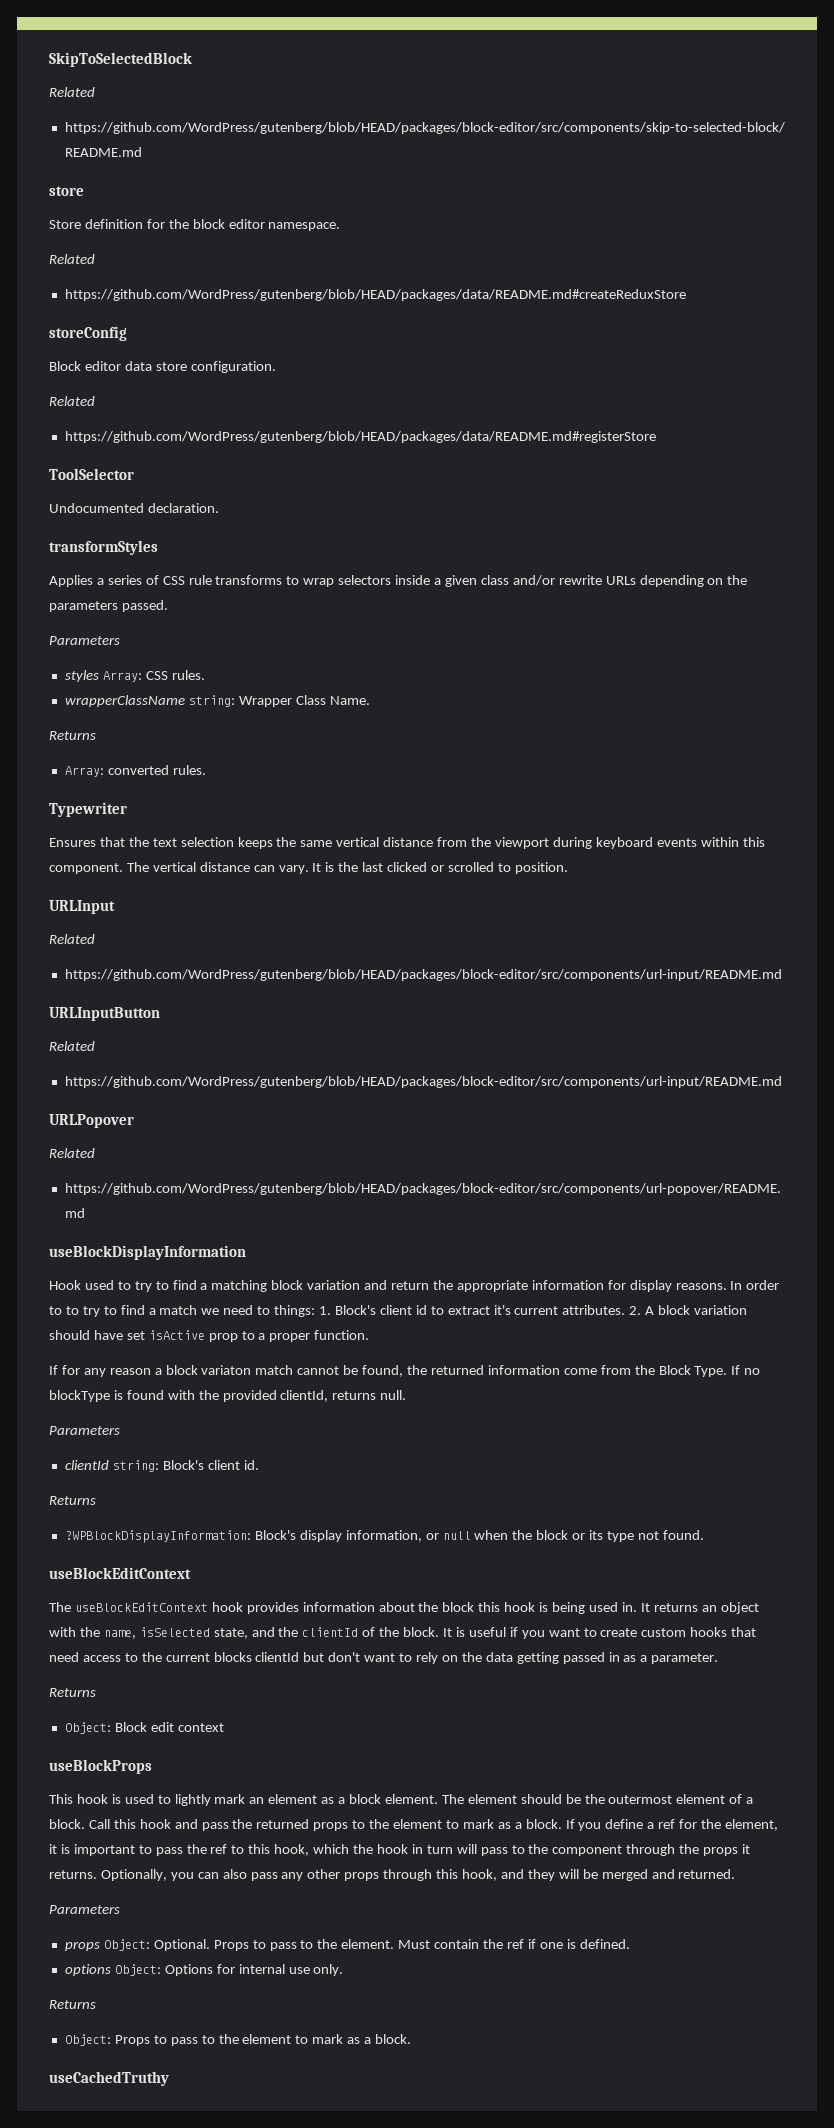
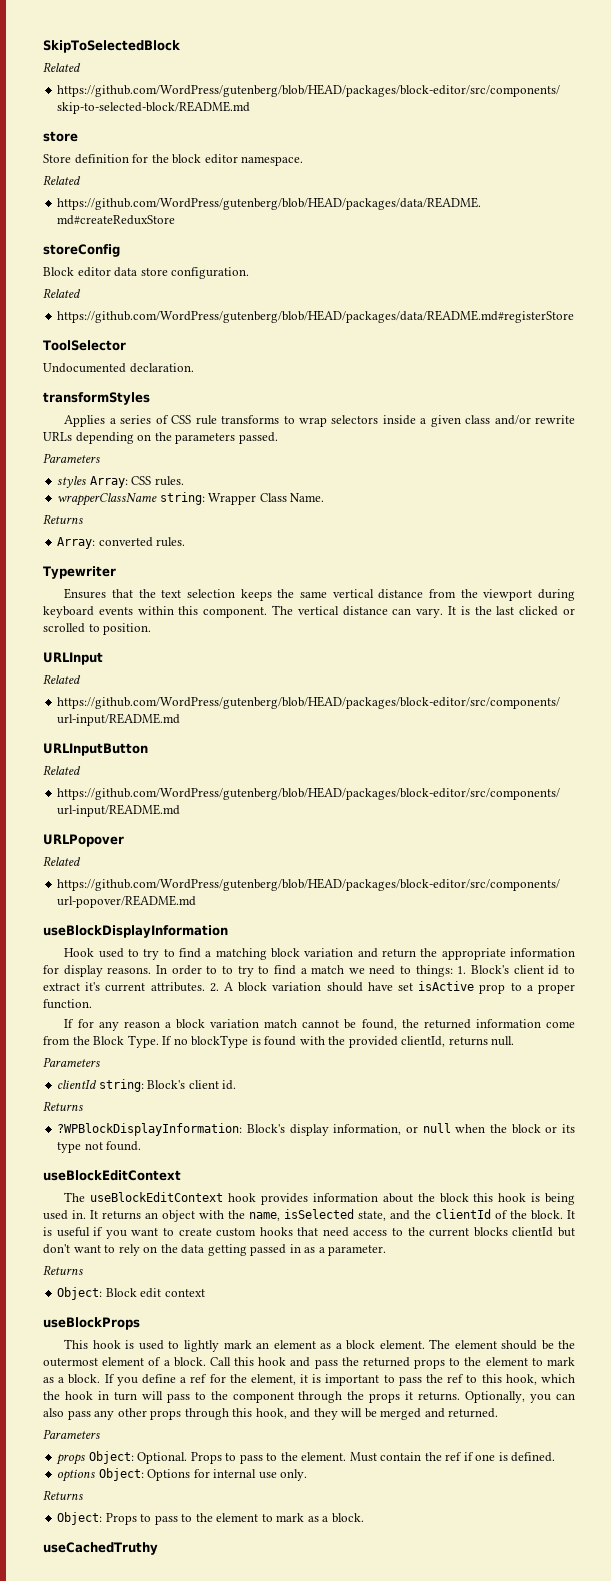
- If for any reason a block variaton match cannot be found, the returned information come from the Block Type.
+ If for any reason a block variation match cannot be found, the returned information come from the Block Type.

